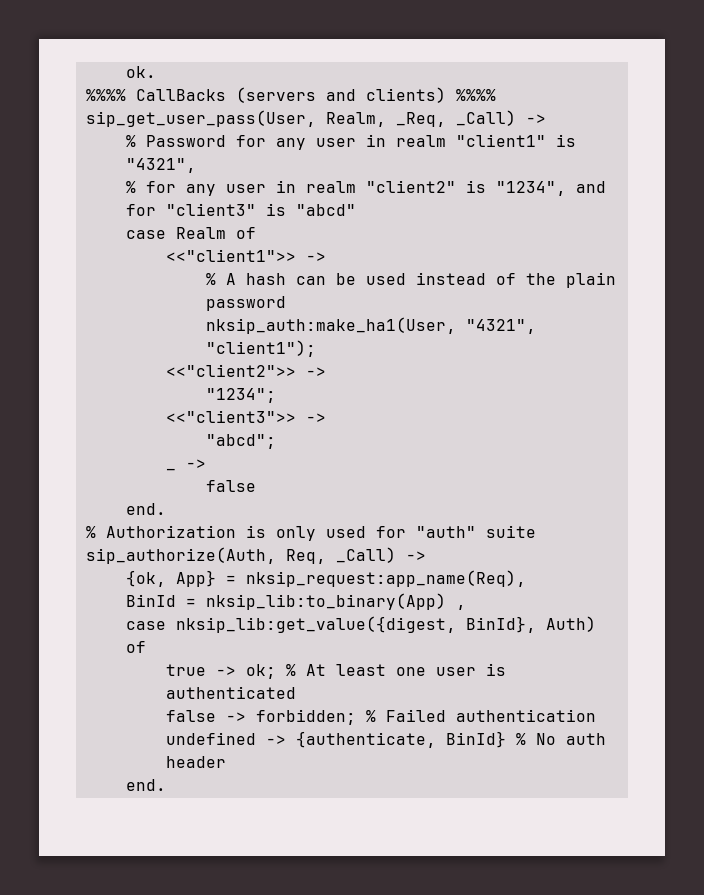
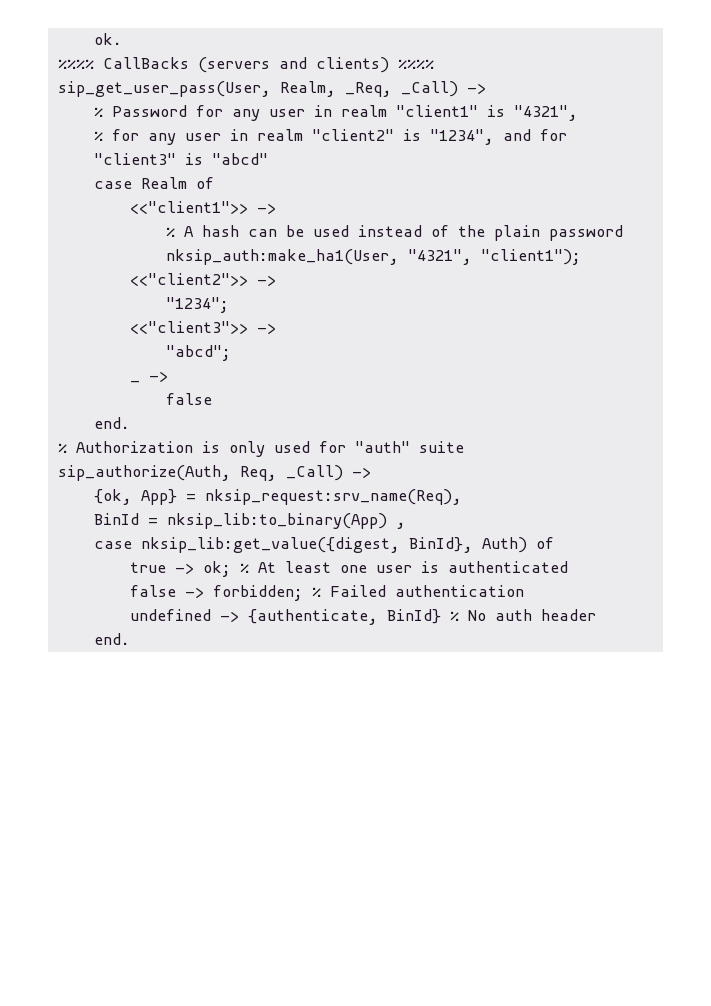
- {ok, App} = nksip_request:app_name(Req),
+ {ok, App} = nksip_request:srv_name(Req),

